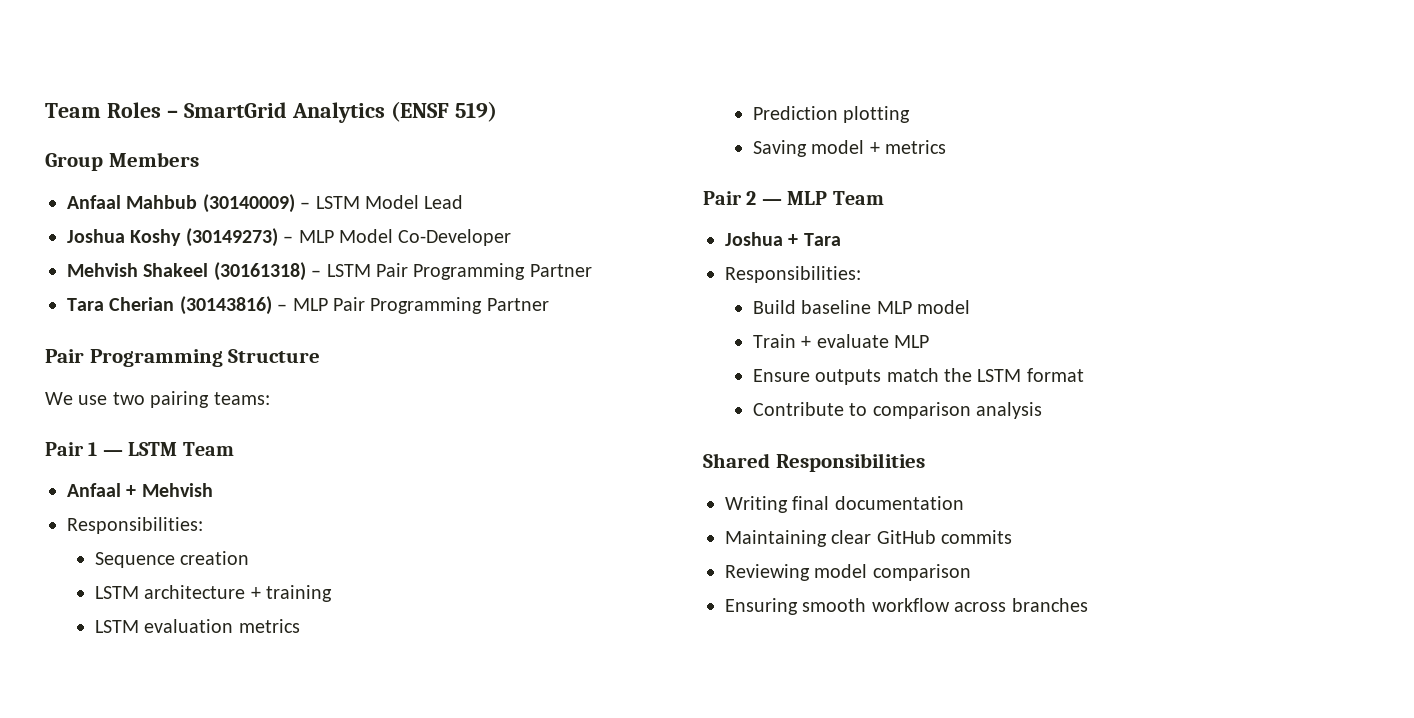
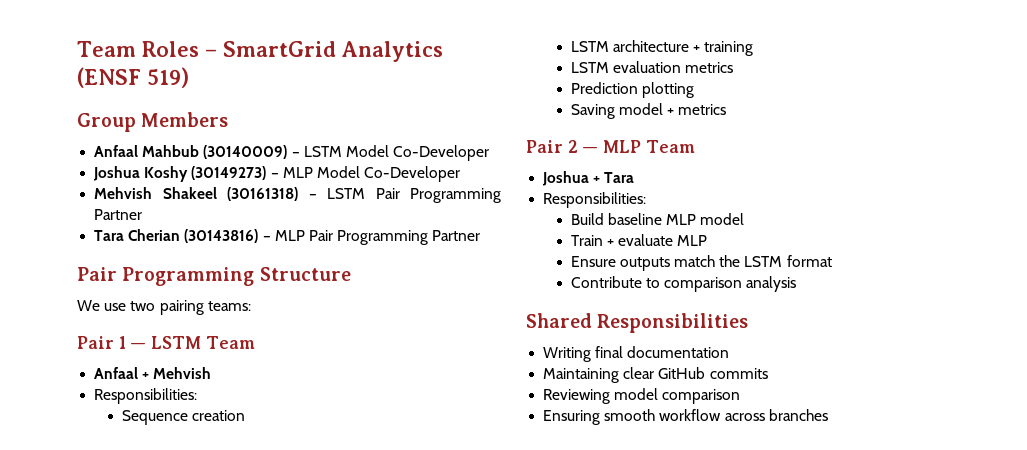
- Anfaal Mahbub (30140009) – LSTM Model Lead
+ Anfaal Mahbub (30140009) – LSTM Model Co-Developer

